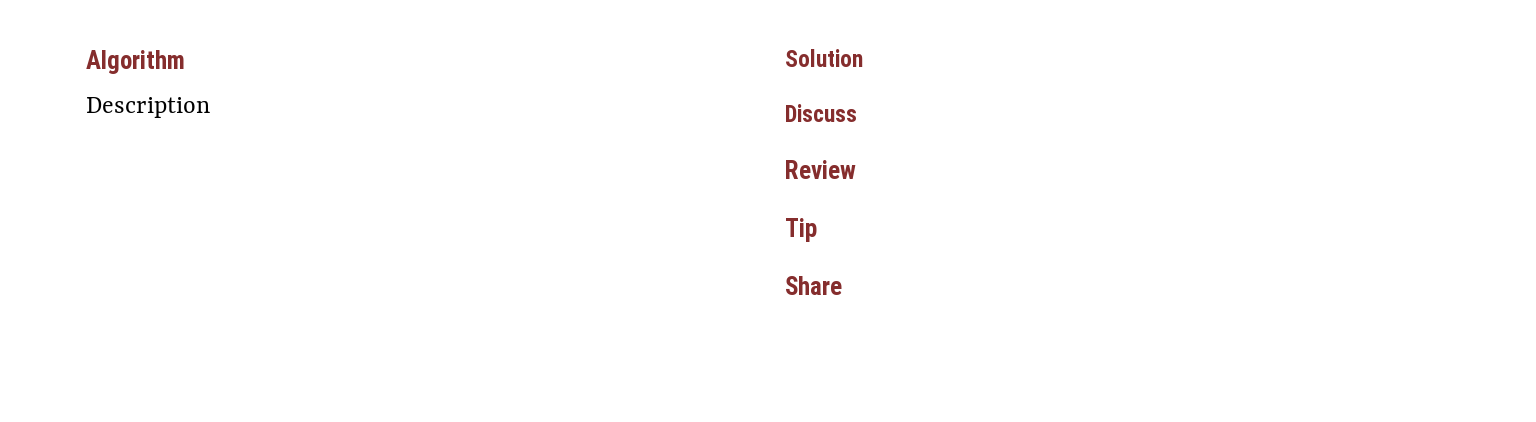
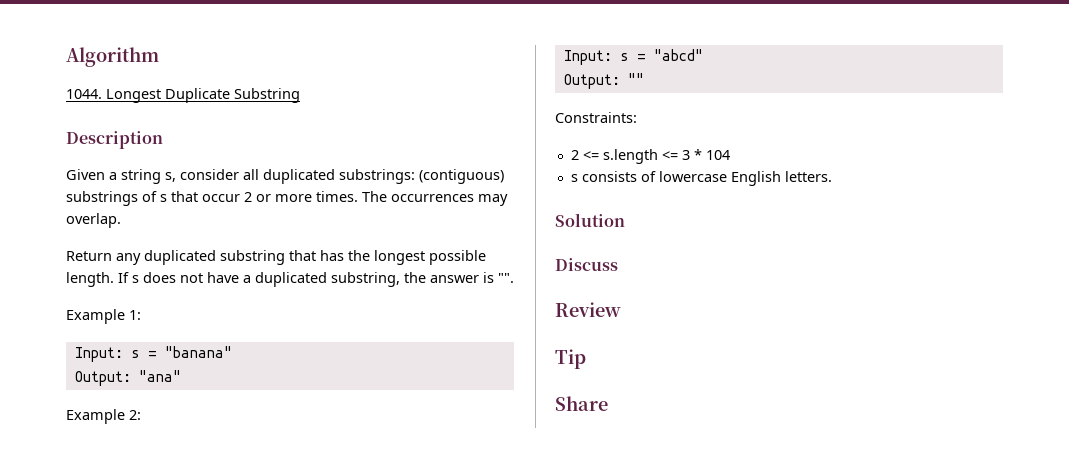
+ 1044. Longest Duplicate Substring
  Description
+ Given a string s, consider all duplicated substrings: (contiguous) substrings of s that occur 2 or more times. The occurrences may overlap.
+ Return any duplicated substring that has the longest possible length. If s does not have a duplicated substring, the answer is "".
+ Example 1:
+ Input: s = "banana"
+ Output: "ana"
+ Example 2:
+ Input: s = "abcd"
+ Output: ""
+ Constraints:
+ 2 <= s.length <= 3 * 104
+ s consists of lowercase English letters.

